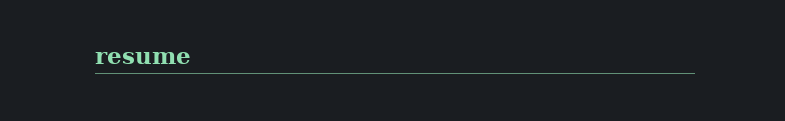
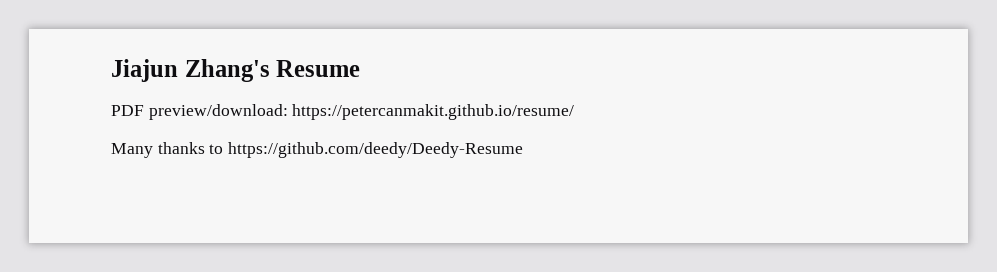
- resume
+ Jiajun Zhang's Resume
+ PDF preview/download: https://petercanmakit.github.io/resume/
+ Many thanks to https://github.com/deedy/Deedy-Resume

